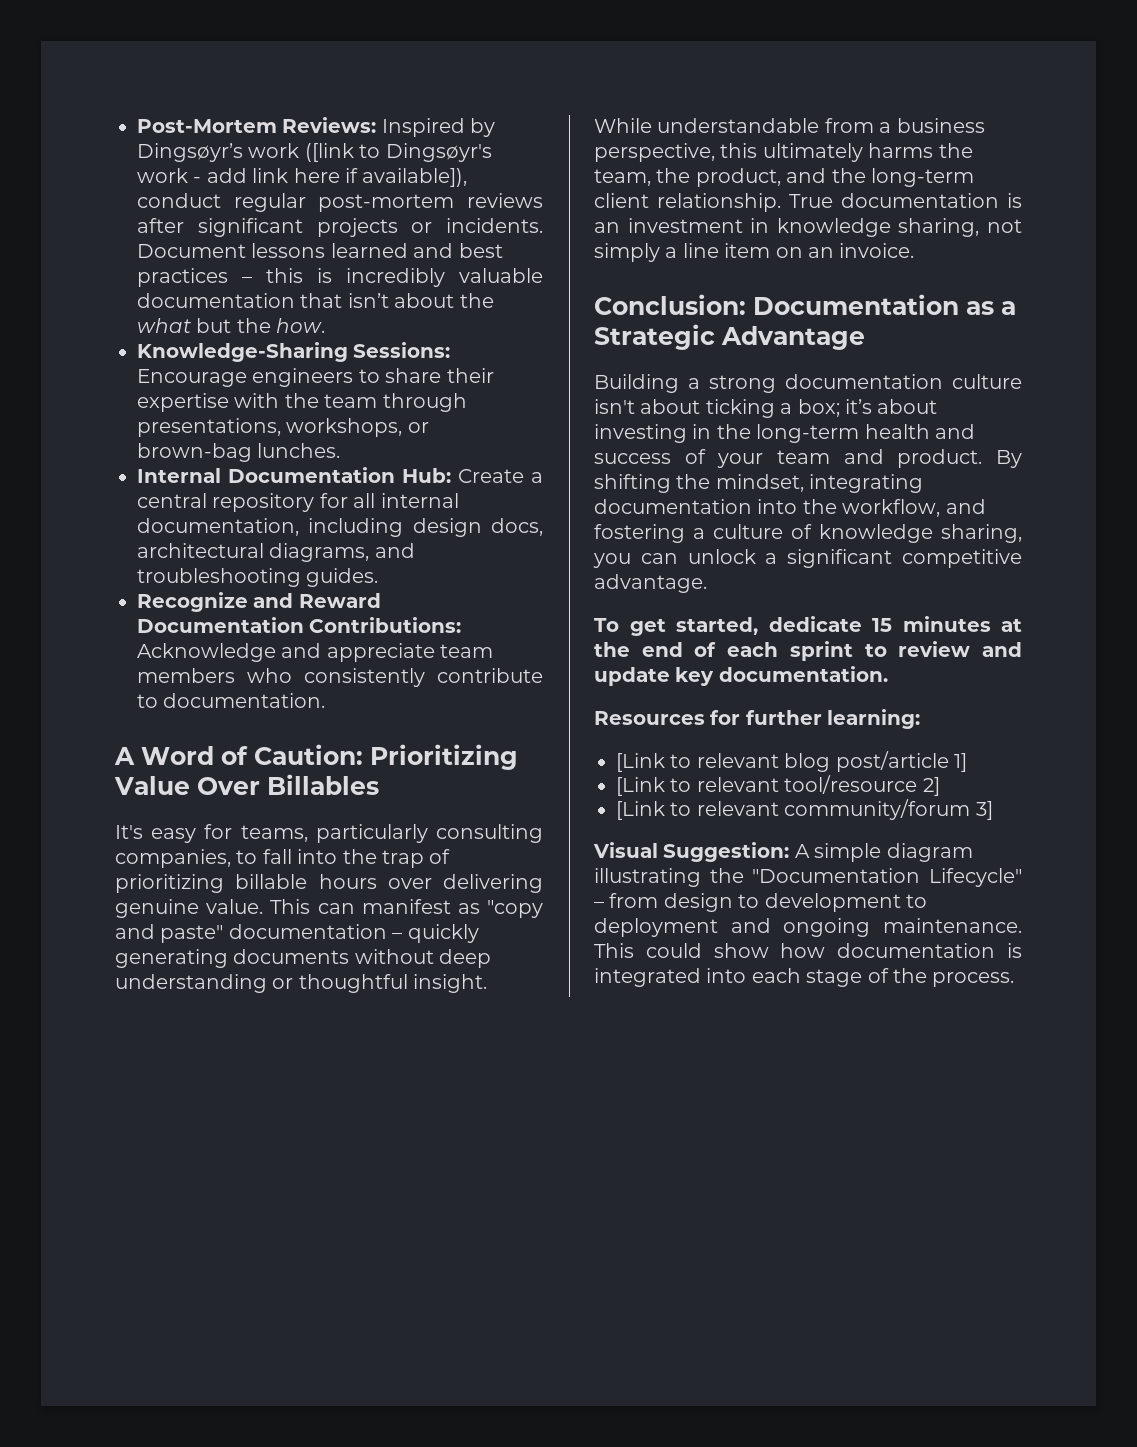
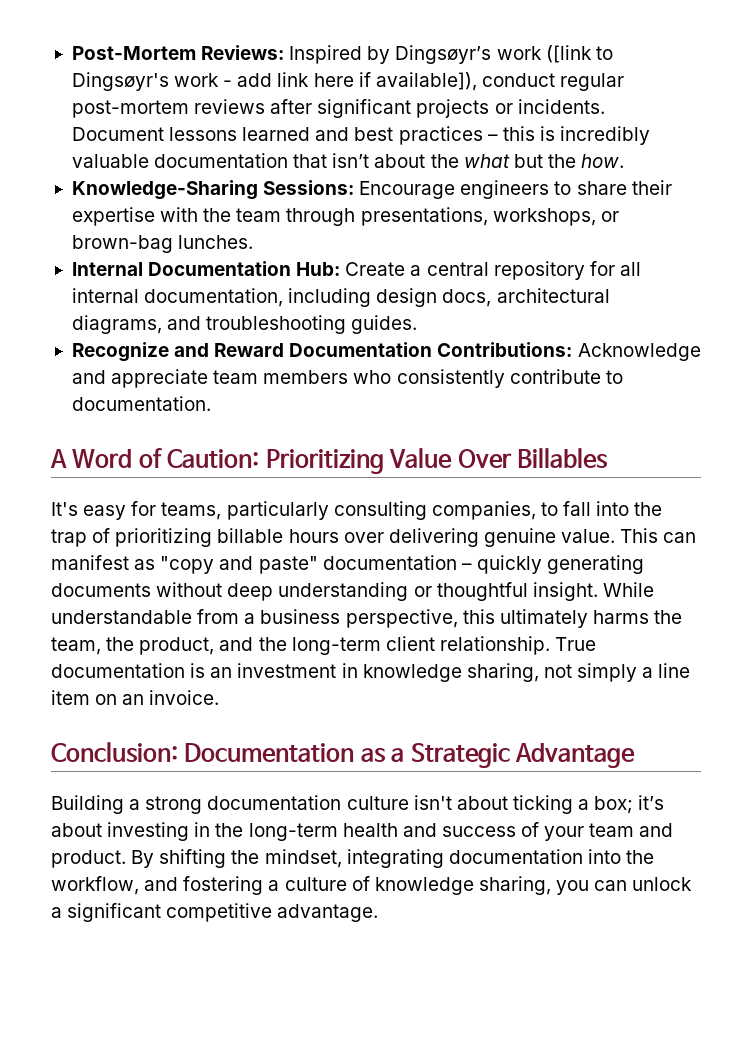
- To get started, dedicate 15 minutes at the end of each sprint to review and update key documentation.
- Resources for further learning:
- [Link to relevant blog post/article 1]
- [Link to relevant tool/resource 2]
- [Link to relevant community/forum 3]
- Visual Suggestion: A simple diagram illustrating the "Documentation Lifecycle" – from design to development to deployment and ongoing maintenance. This could show how documentation is integrated into each stage of the process.

